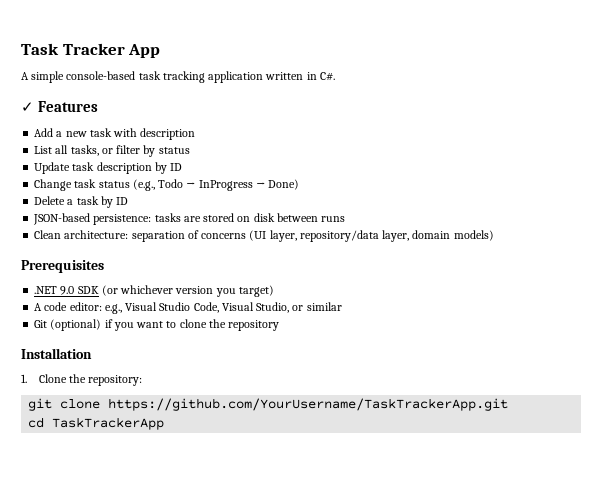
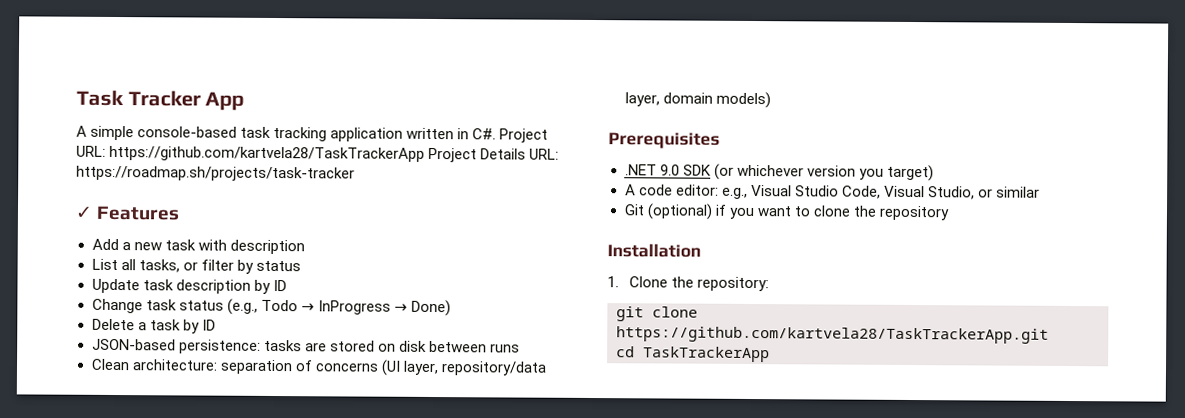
- A simple console-based task tracking application written in C#.
+ A simple console-based task tracking application written in C#. Project URL: https://github.com/kartvela28/TaskTrackerApp Project Details URL: https://roadmap.sh/projects/task-tracker
- git clone https://github.com/YourUsername/TaskTrackerApp.git
+ git clone https://github.com/kartvela28/TaskTrackerApp.git

